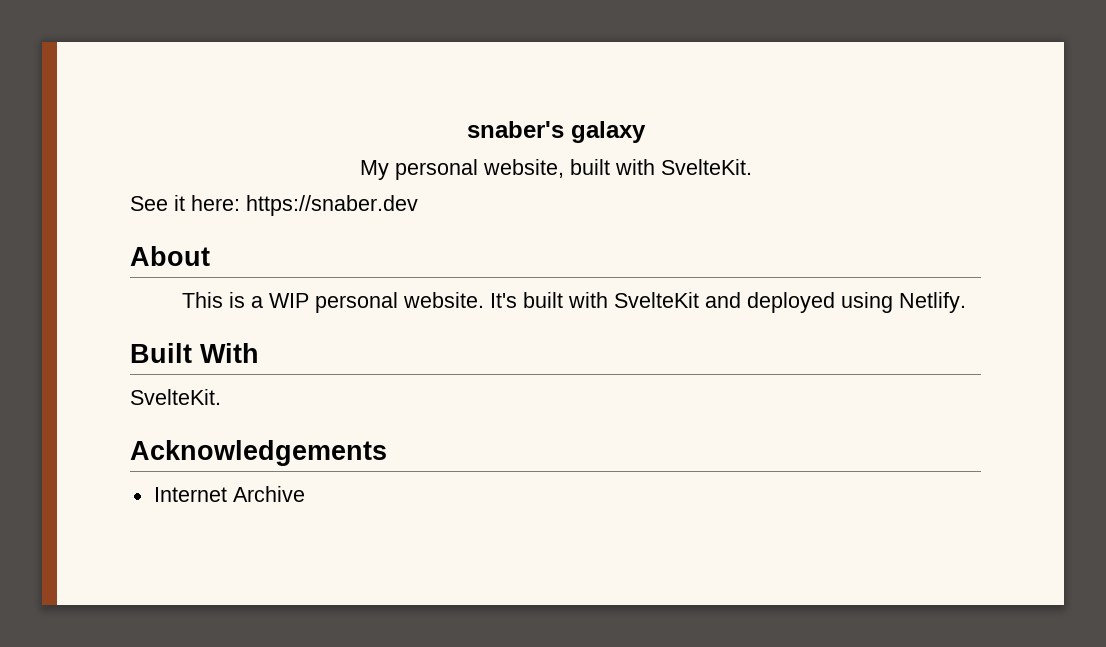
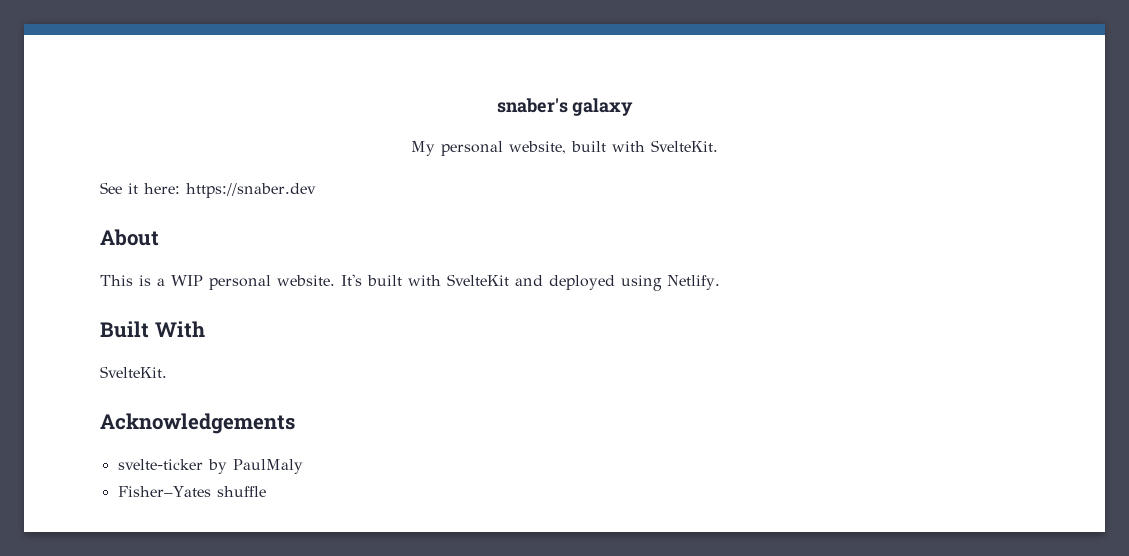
- Internet Archive
+ svelte-ticker by PaulMaly
+ Fisher–Yates shuffle

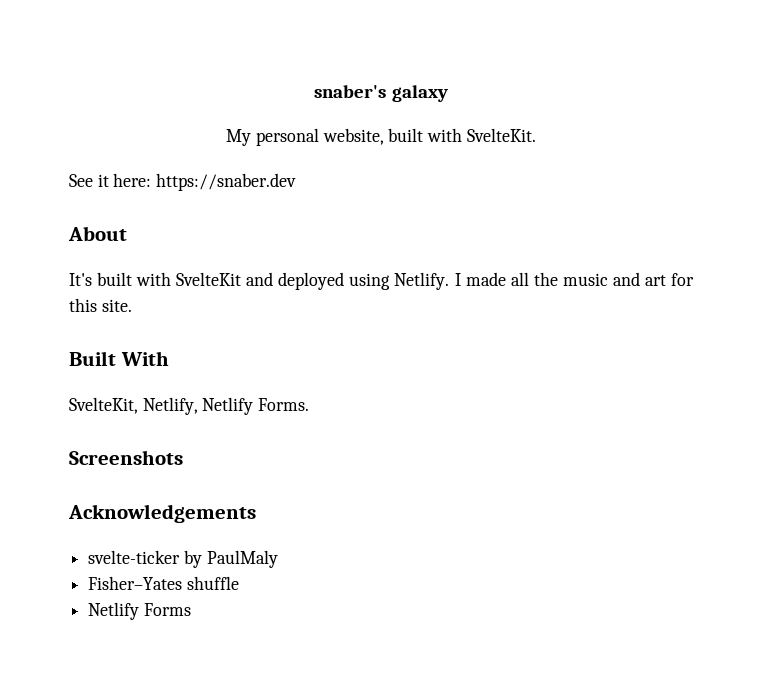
- This is a WIP personal website. It's built with SvelteKit and deployed using Netlify.
+ It's built with SvelteKit and deployed using Netlify. I made all the music and art for this site.
  Built With
- SvelteKit.
+ SvelteKit, Netlify, Netlify Forms.
+ Screenshots
+ Netlify Forms

